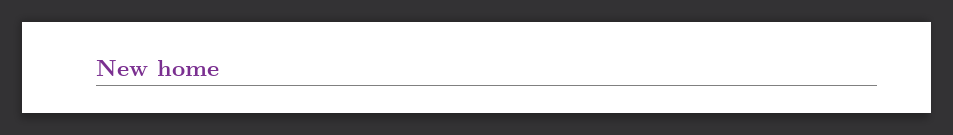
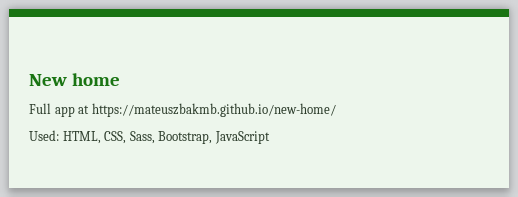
+ Full app at https://mateuszbakmb.github.io/new-home/
+ Used: HTML, CSS, Sass, Bootstrap, JavaScript

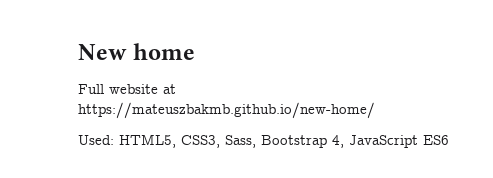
- Full app at https://mateuszbakmb.github.io/new-home/
+ Full website at https://mateuszbakmb.github.io/new-home/
- Used: HTML, CSS, Sass, Bootstrap, JavaScript
+ Used: HTML5, CSS3, Sass, Bootstrap 4, JavaScript ES6

